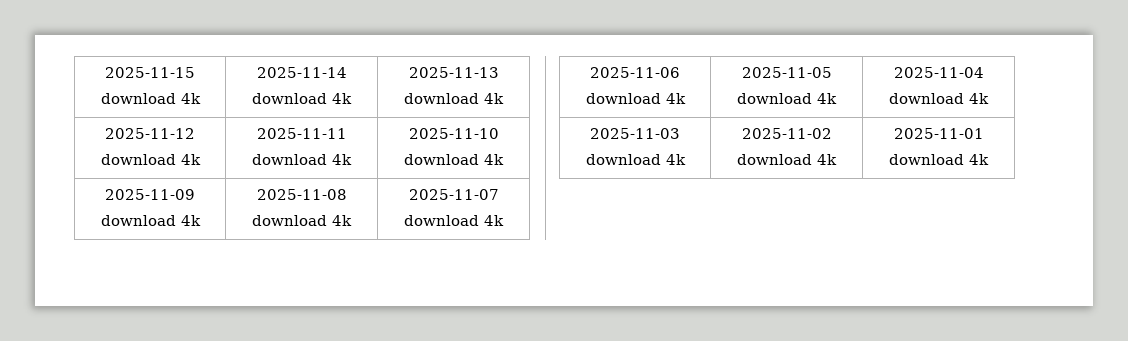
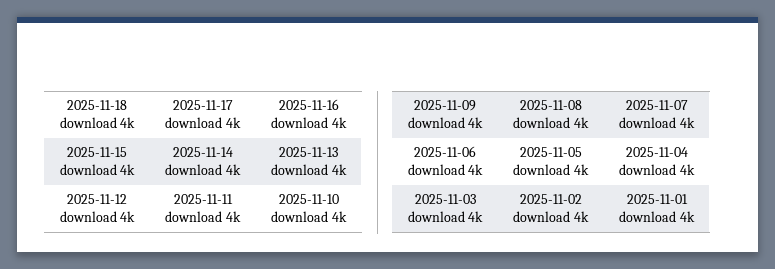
+ 2025-11-18 download 4k | 2025-11-17 download 4k | 2025-11-16 download 4k

